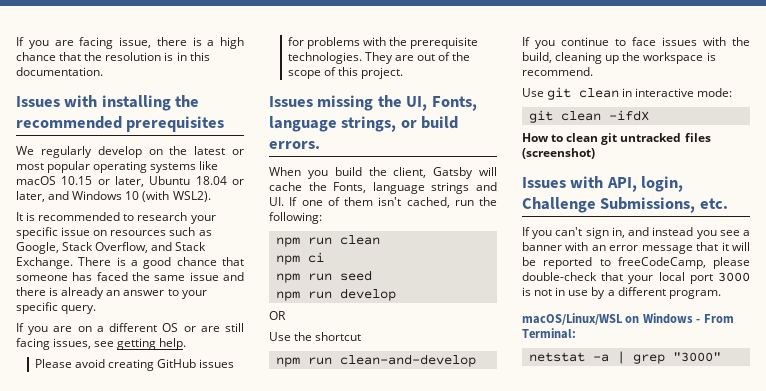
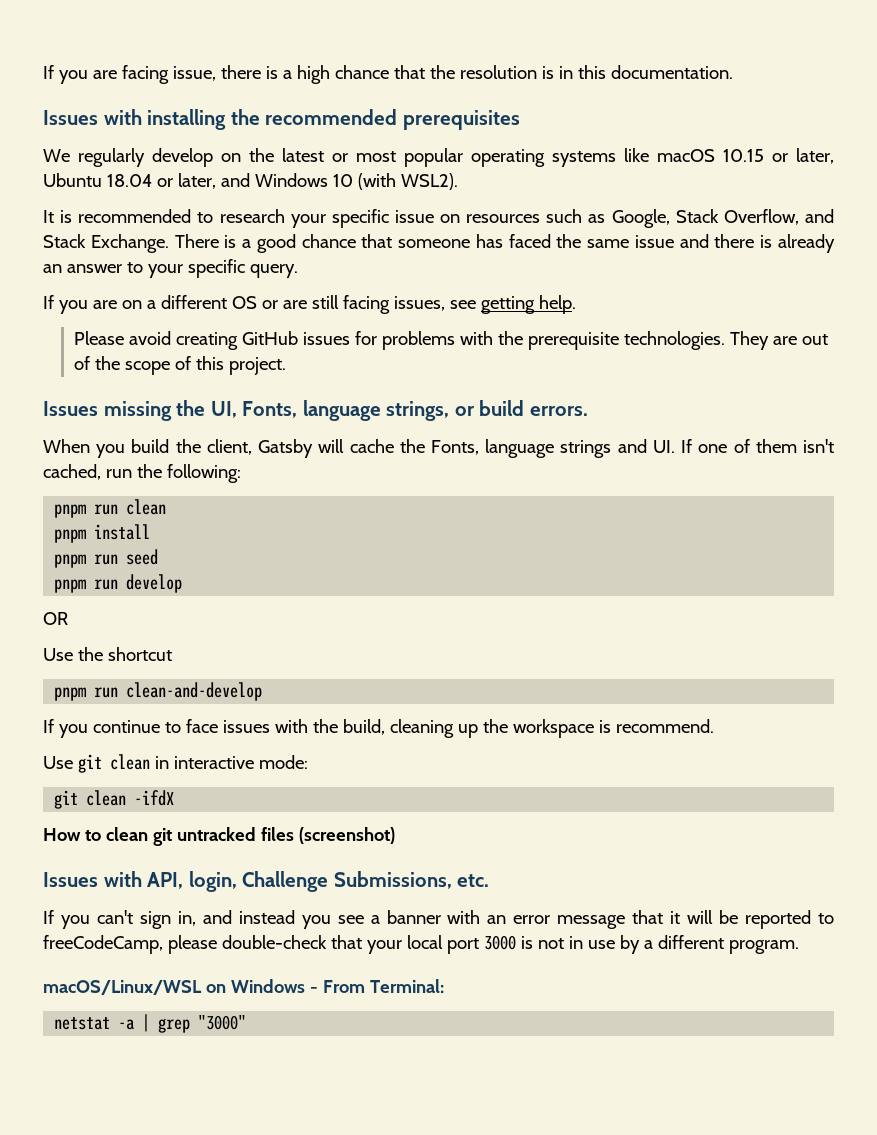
- npm run clean
+ pnpm run clean
- npm ci
- npm run seed
+ pnpm install
+ pnpm run seed
- npm run develop
+ pnpm run develop
- npm run clean-and-develop
+ pnpm run clean-and-develop

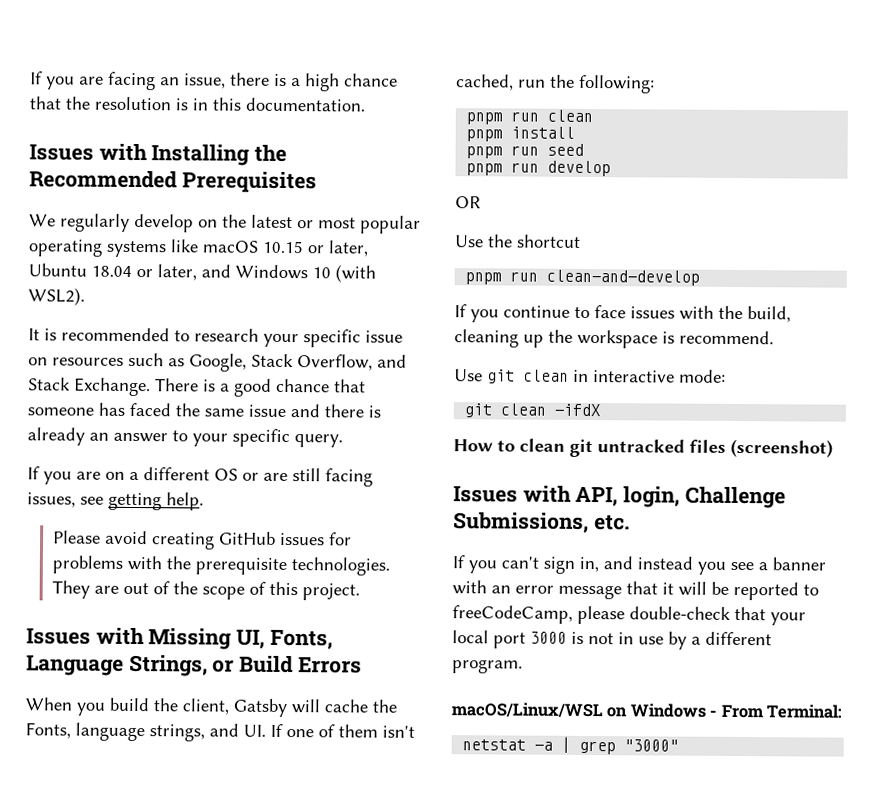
- If you are facing issue, there is a high chance that the resolution is in this documentation.
+ If you are facing an issue, there is a high chance that the resolution is in this documentation.
- Issues with installing the recommended prerequisites
+ Issues with Installing the Recommended Prerequisites
- Issues missing the UI, Fonts, language strings, or build errors.
+ Issues with Missing UI, Fonts, Language Strings, or Build Errors
- When you build the client, Gatsby will cache the Fonts, language strings and UI. If one of them isn't cached, run the following:
+ When you build the client, Gatsby will cache the Fonts, language strings, and UI. If one of them isn't cached, run the following:

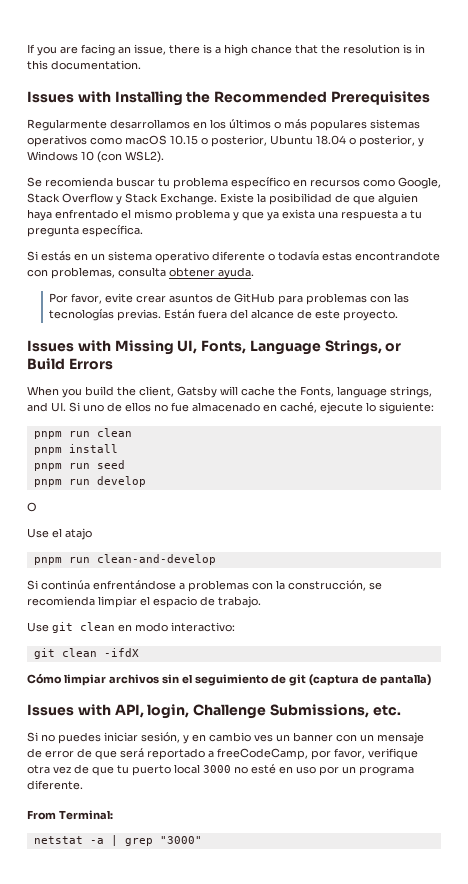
- We regularly develop on the latest or most popular operating systems like macOS 10.15 or later, Ubuntu 18.04 or later, and Windows 10 (with WSL2).
+ Regularmente desarrollamos en los últimos o más populares sistemas operativos como macOS 10.15 o posterior, Ubuntu 18.04 o posterior, y Windows 10 (con WSL2).
- It is recommended to research your specific issue on resources such as Google, Stack Overflow, and Stack Exchange. There is a good chance that someone has faced the same issue and there is already an answer to your specific query.
- If you are on a different OS or are still facing issues, see getting help.
- Please avoid creating GitHub issues for problems with the prerequisite technologies. They are out of the scope of this project.
+ Se recomienda buscar tu problema específico en recursos como Google, Stack Overflow y Stack Exchange. Existe la posibilidad de que alguien haya enfrentado el mismo problema y que ya exista una respuesta a tu pregunta específica.
+ Si estás en un sistema operativo diferente o todavía estas encontrandote con problemas, consulta obtener ayuda.
+ Por favor, evite crear asuntos de GitHub para problemas con las tecnologías previas. Están fuera del alcance de este proyecto.
- When you build the client, Gatsby will cache the Fonts, language strings, and UI. If one of them isn't cached, run the following:
+ When you build the client, Gatsby will cache the Fonts, language strings, and UI. Si uno de ellos no fue almacenado en caché, ejecute lo siguiente:
- OR
- Use the shortcut
+ O
+ Use el atajo
- If you continue to face issues with the build, cleaning up the workspace is recommend.
+ Si continúa enfrentándose a problemas con la construcción, se recomienda limpiar el espacio de trabajo.
- Use git clean in interactive mode:
+ Use git clean en modo interactivo:
- How to clean git untracked files (screenshot)
+ Cómo limpiar archivos sin el seguimiento de git (captura de pantalla)
- If you can't sign in, and instead you see a banner with an error message that it will be reported to freeCodeCamp, please double-check that your local port 3000 is not in use by a different program.
- macOS/Linux/WSL on Windows - From Terminal:
+ Si no puedes iniciar sesión, y en cambio ves un banner con un mensaje de error de que será reportado a freeCodeCamp, por favor, verifique otra vez de que tu puerto local 3000 no esté en uso por un programa diferente.
+ From Terminal:

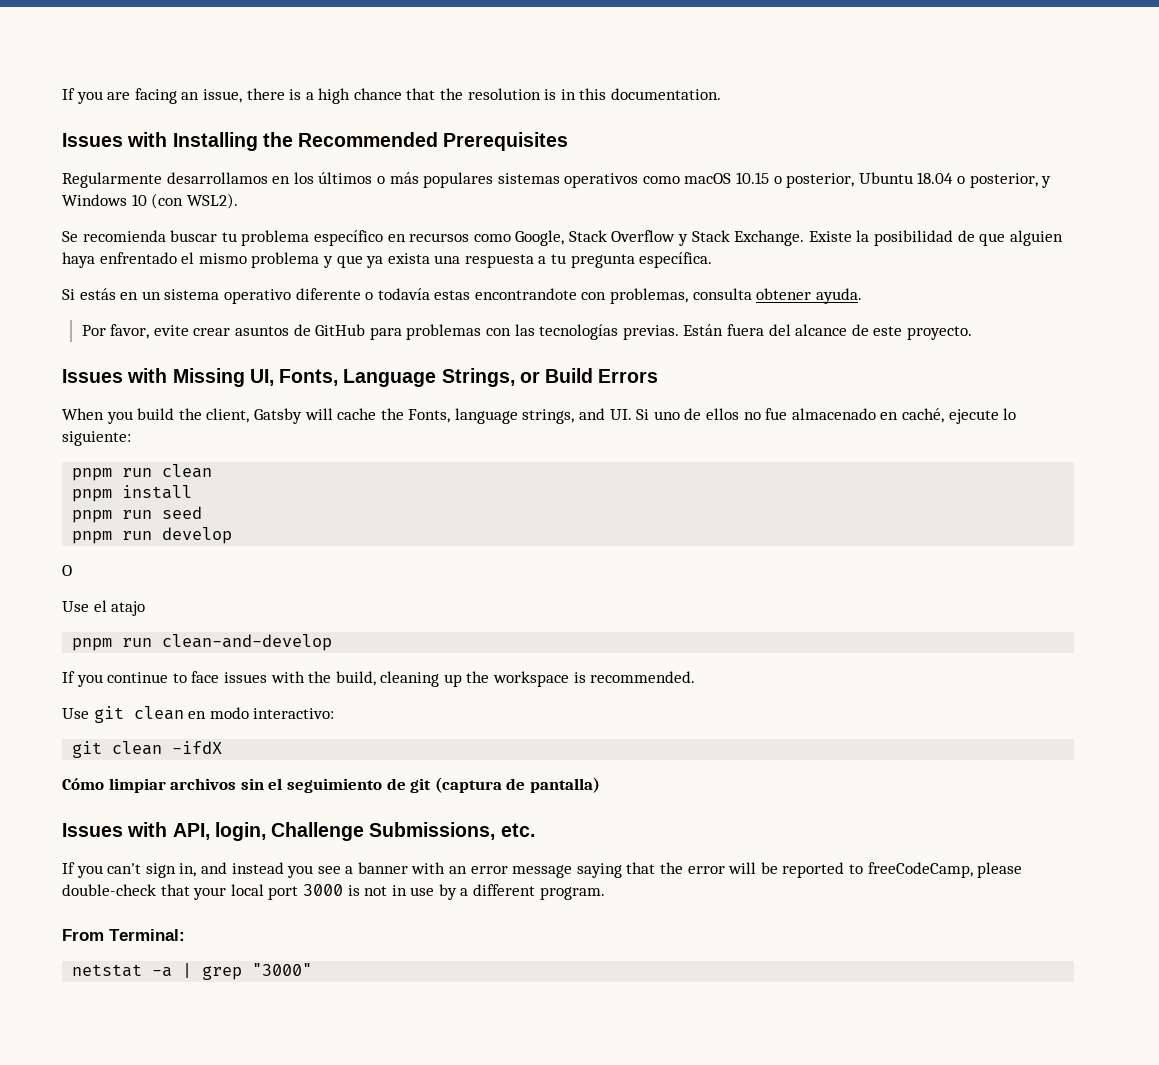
- Si continúa enfrentándose a problemas con la construcción, se recomienda limpiar el espacio de trabajo.
+ If you continue to face issues with the build, cleaning up the workspace is recommended.
- Si no puedes iniciar sesión, y en cambio ves un banner con un mensaje de error de que será reportado a freeCodeCamp, por favor, verifique otra vez de que tu puerto local 3000 no esté en uso por un programa diferente.
+ If you can't sign in, and instead you see a banner with an error message saying that the error will be reported to freeCodeCamp, please double-check that your local port 3000 is not in use by a different program.

